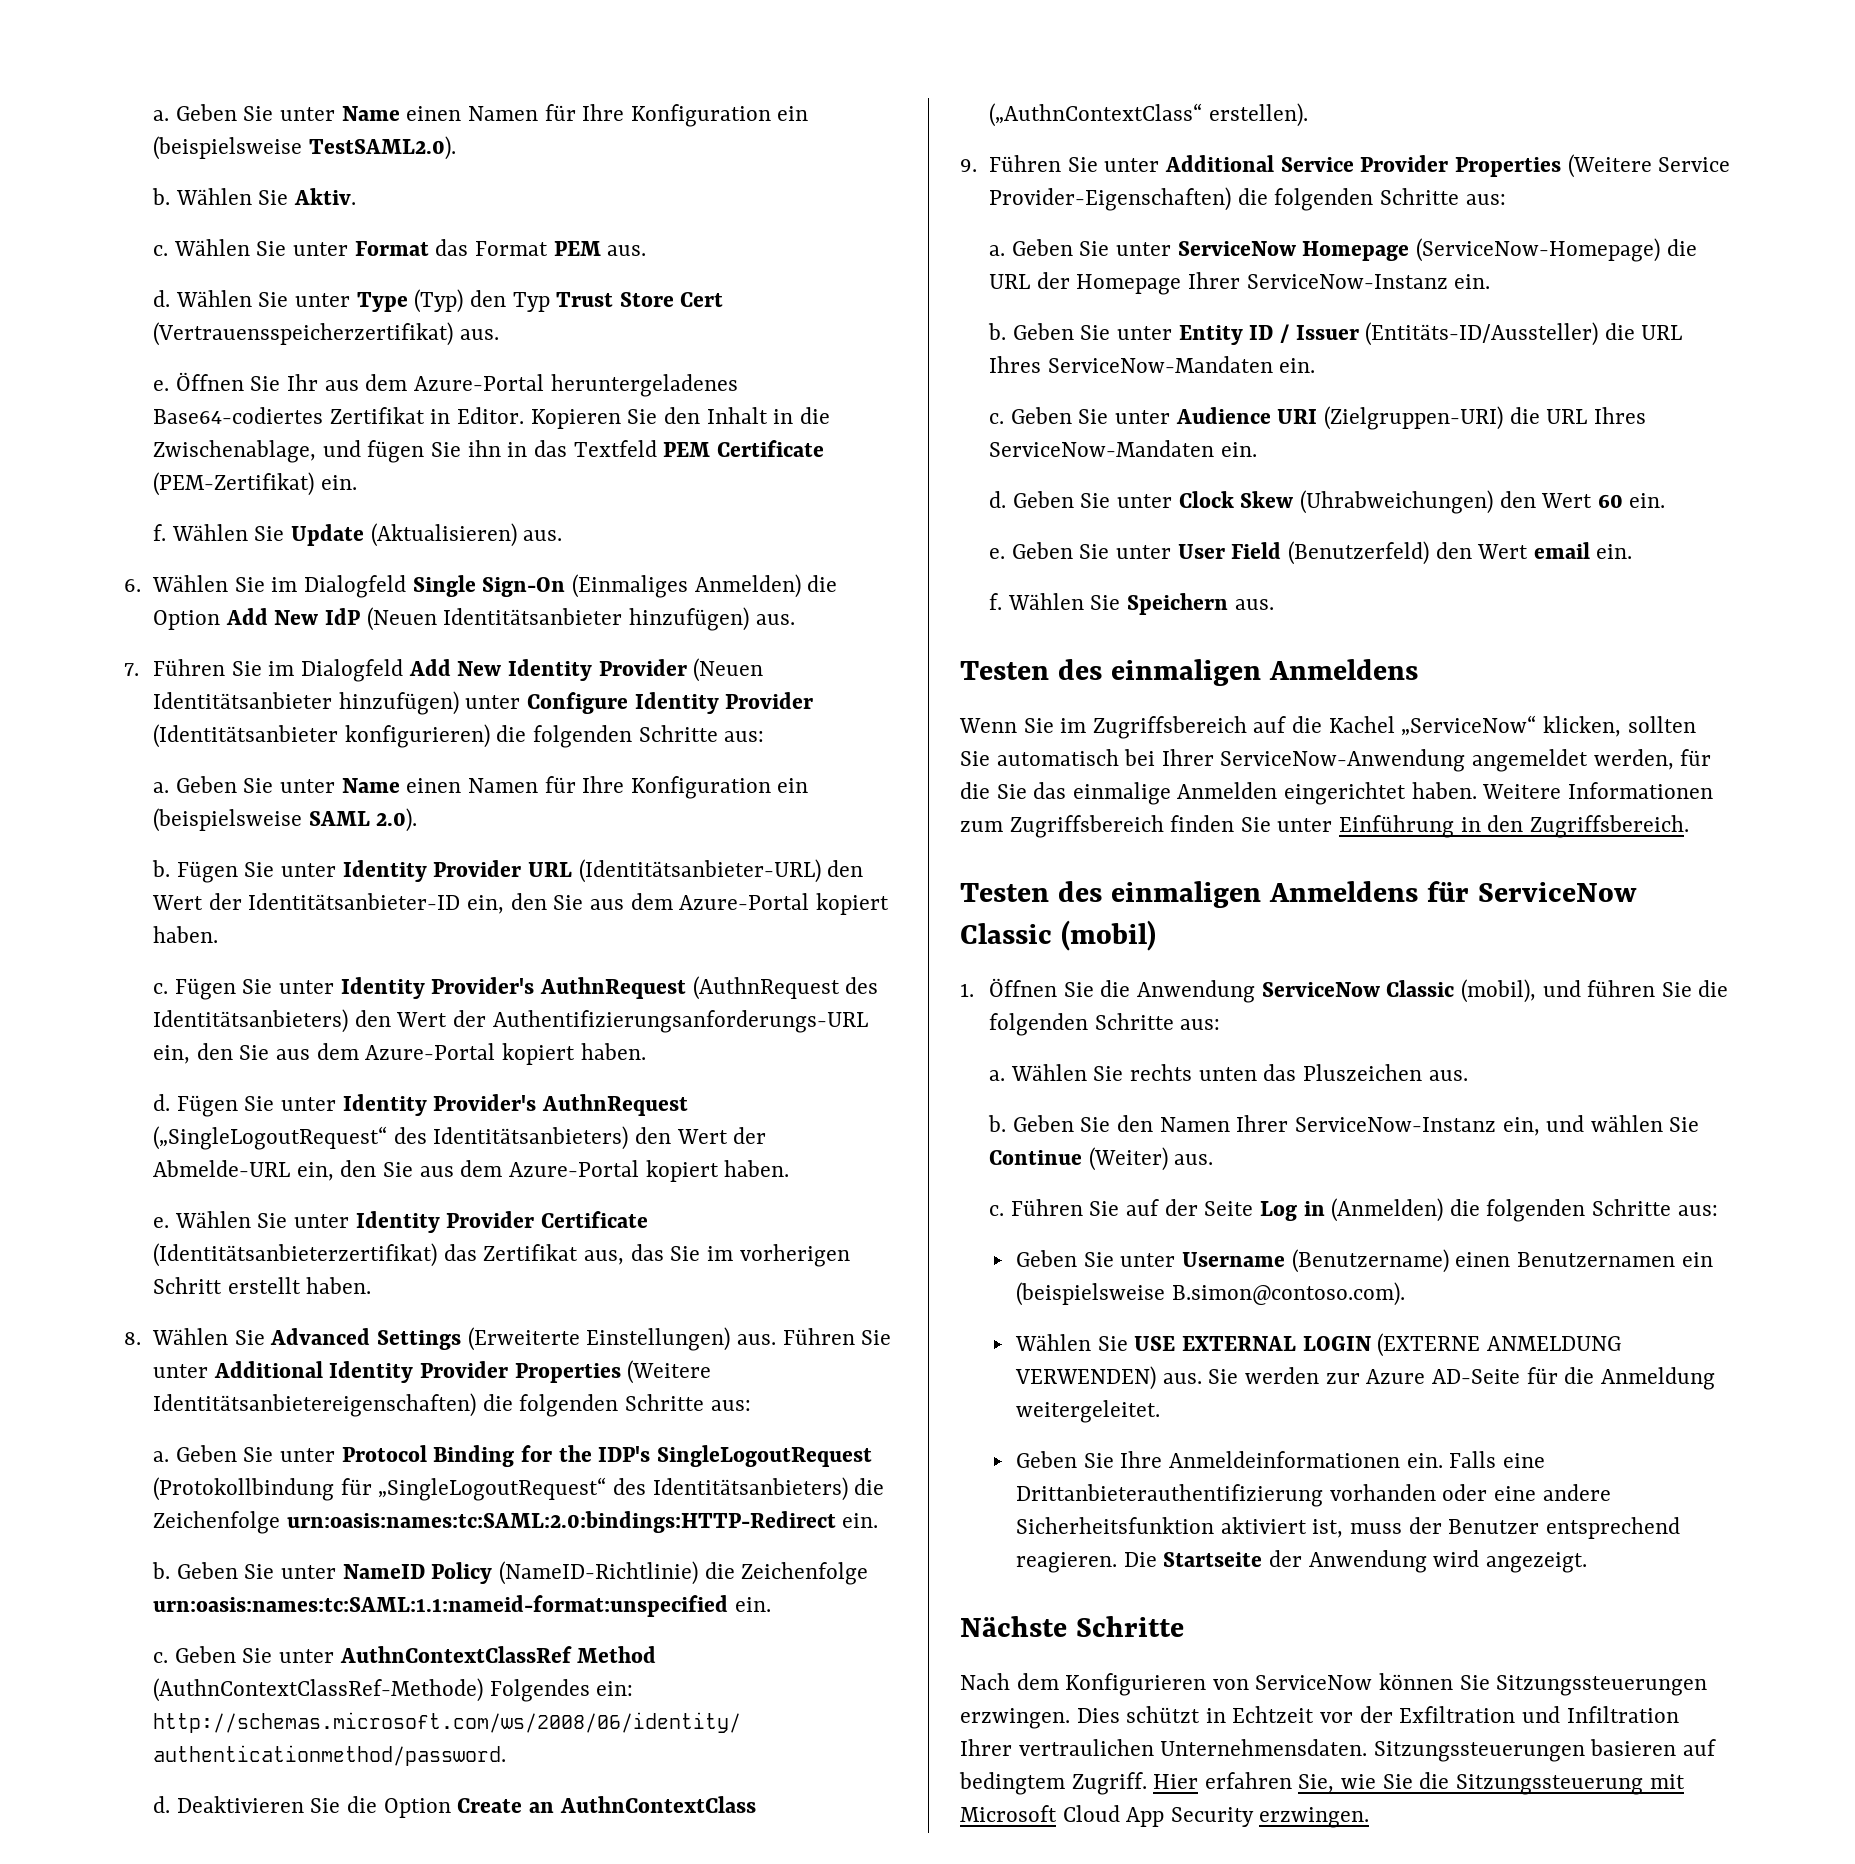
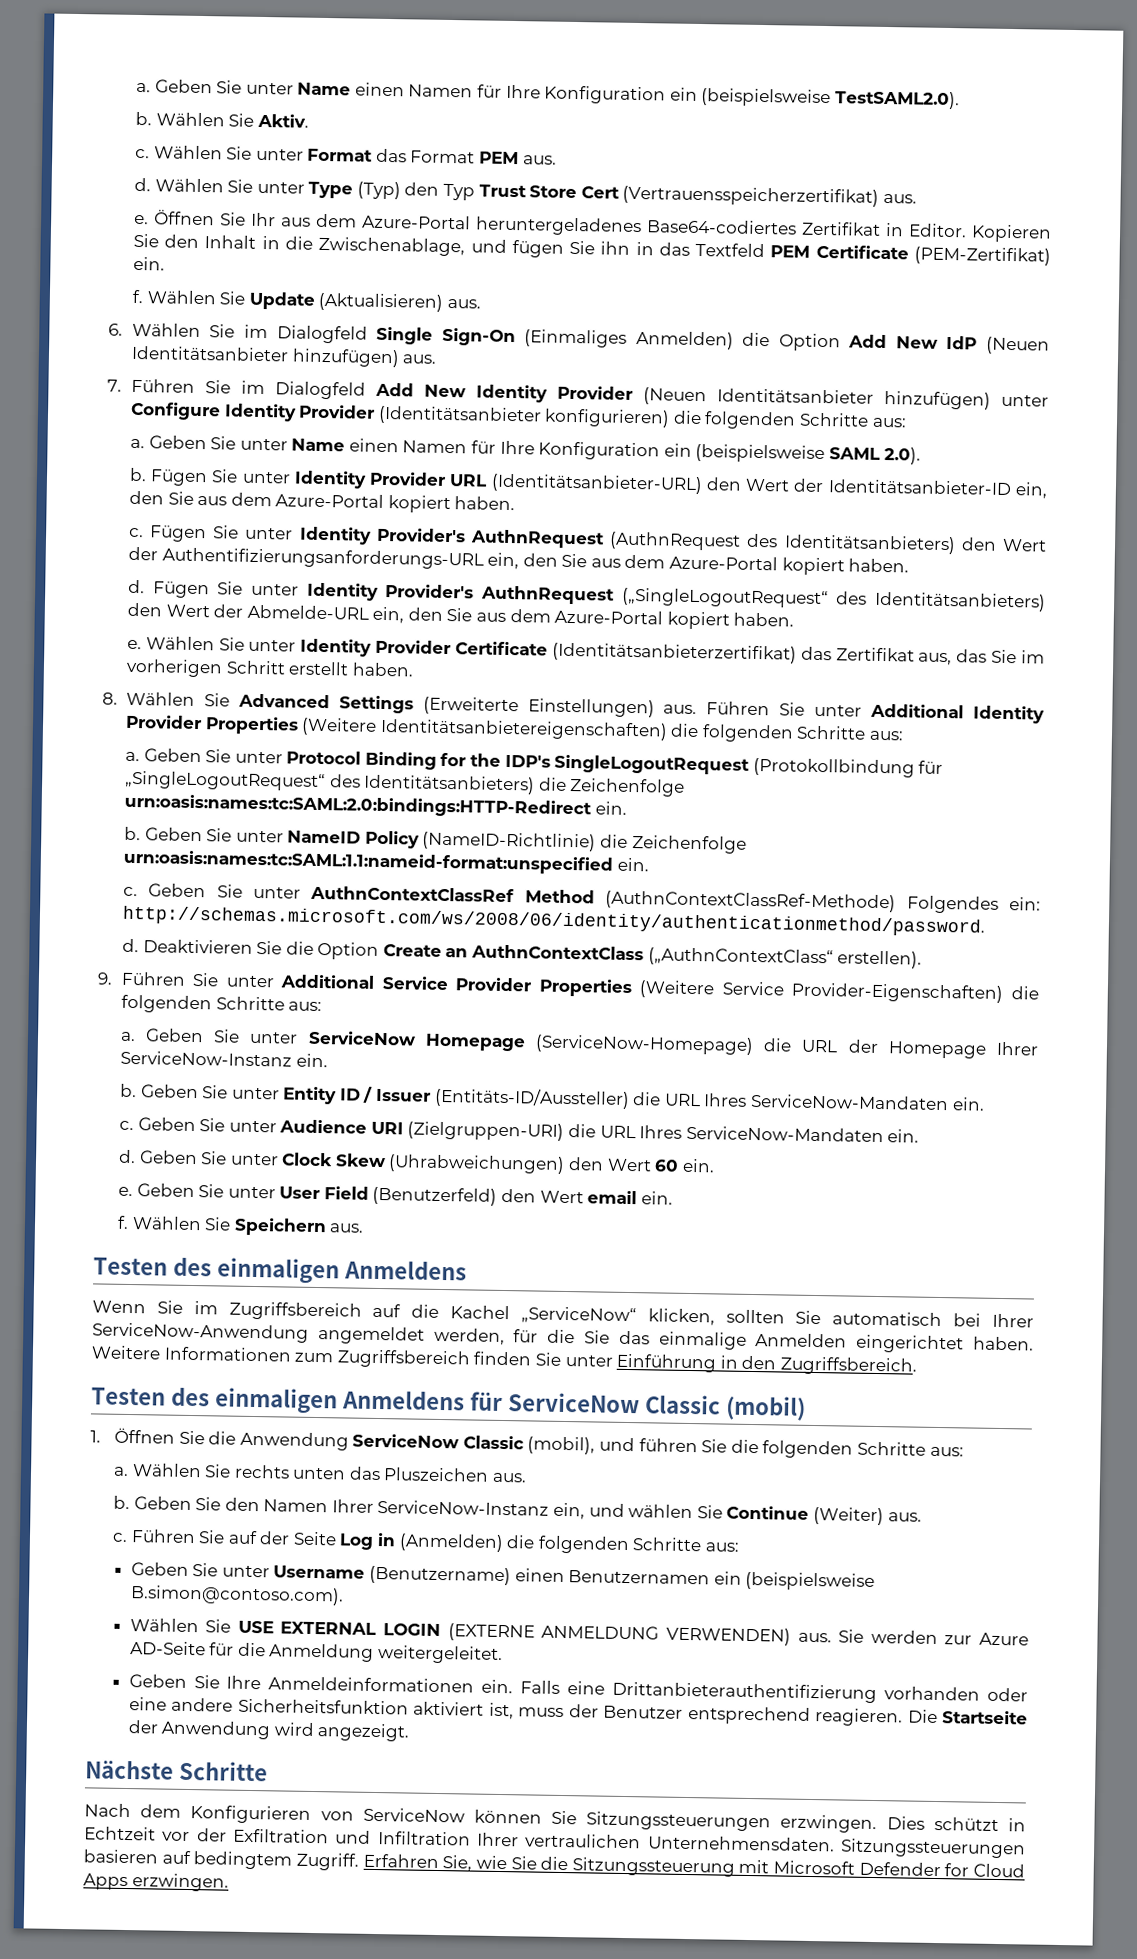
- Hier erfahren Sie, wie Sie die Sitzungssteuerung mit Microsoft Cloud App Security erzwingen.
+ Erfahren Sie, wie Sie die Sitzungssteuerung mit Microsoft Defender for Cloud Apps erzwingen.

